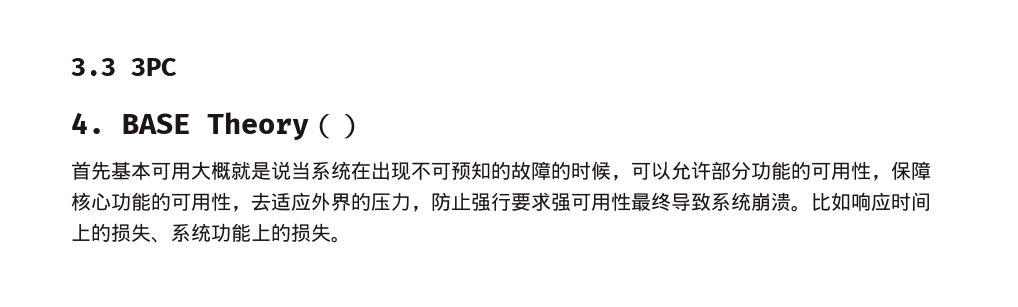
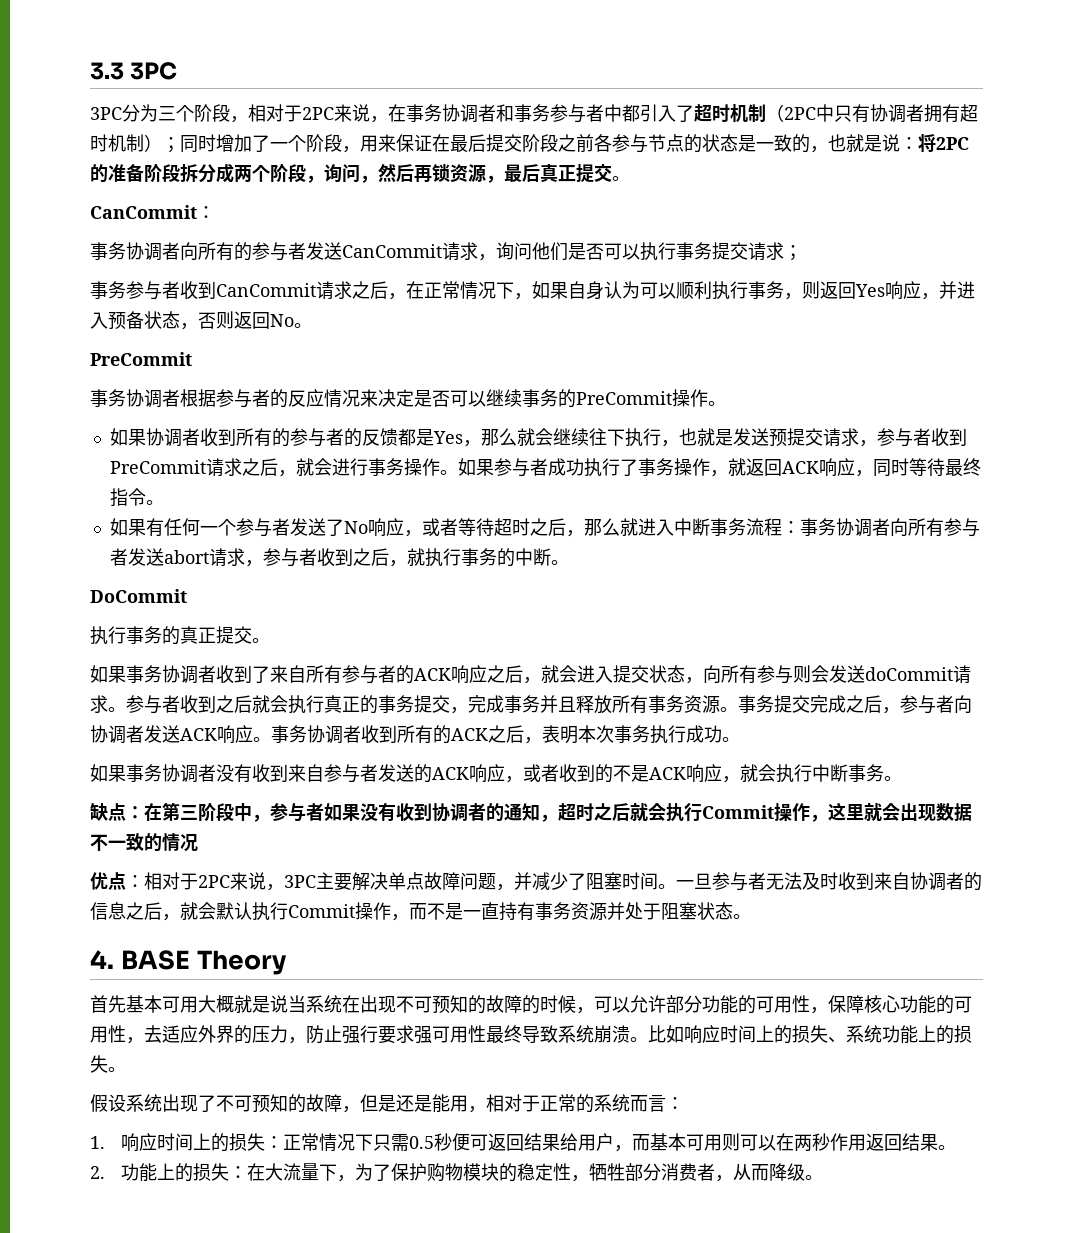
+ 3PC分为三个阶段，相对于2PC来说，在事务协调者和事务参与者中都引入了超时机制（2PC中只有协调者拥有超时机制）；同时增加了一个阶段，用来保证在最后提交阶段之前各参与节点的状态是一致的，也就是说：将2PC的准备阶段拆分成两个阶段，询问，然后再锁资源，最后真正提交。
+ CanCommit：
+ 事务协调者向所有的参与者发送CanCommit请求，询问他们是否可以执行事务提交请求；
+ 事务参与者收到CanCommit请求之后，在正常情况下，如果自身认为可以顺利执行事务，则返回Yes响应，并进入预备状态，否则返回No。
+ PreCommit
+ 事务协调者根据参与者的反应情况来决定是否可以继续事务的PreCommit操作。
+ 如果协调者收到所有的参与者的反馈都是Yes，那么就会继续往下执行，也就是发送预提交请求，参与者收到PreCommit请求之后，就会进行事务操作。如果参与者成功执行了事务操作，就返回ACK响应，同时等待最终指令。
+ 如果有任何一个参与者发送了No响应，或者等待超时之后，那么就进入中断事务流程：事务协调者向所有参与者发送abort请求，参与者收到之后，就执行事务的中断。
+ DoCommit
+ 执行事务的真正提交。
+ 如果事务协调者收到了来自所有参与者的ACK响应之后，就会进入提交状态，向所有参与则会发送doCommit请求。参与者收到之后就会执行真正的事务提交，完成事务并且释放所有事务资源。事务提交完成之后，参与者向协调者发送ACK响应。事务协调者收到所有的ACK之后，表明本次事务执行成功。
+ 如果事务协调者没有收到来自参与者发送的ACK响应，或者收到的不是ACK响应，就会执行中断事务。
+ 缺点：在第三阶段中，参与者如果没有收到协调者的通知，超时之后就会执行Commit操作，这里就会出现数据不一致的情况
+ 优点：相对于2PC来说，3PC主要解决单点故障问题，并减少了阻塞时间。一旦参与者无法及时收到来自协调者的信息之后，就会默认执行Commit操作，而不是一直持有事务资源并处于阻塞状态。
- 4. BASE Theory（）
+ 4. BASE Theory
+ 假设系统出现了不可预知的故障，但是还是能用，相对于正常的系统而言：
+ 1.响应时间上的损失：正常情况下只需0.5秒便可返回结果给用户，而基本可用则可以在两秒作用返回结果。
+ 2.功能上的损失：在大流量下，为了保护购物模块的稳定性，牺牲部分消费者，从而降级。

